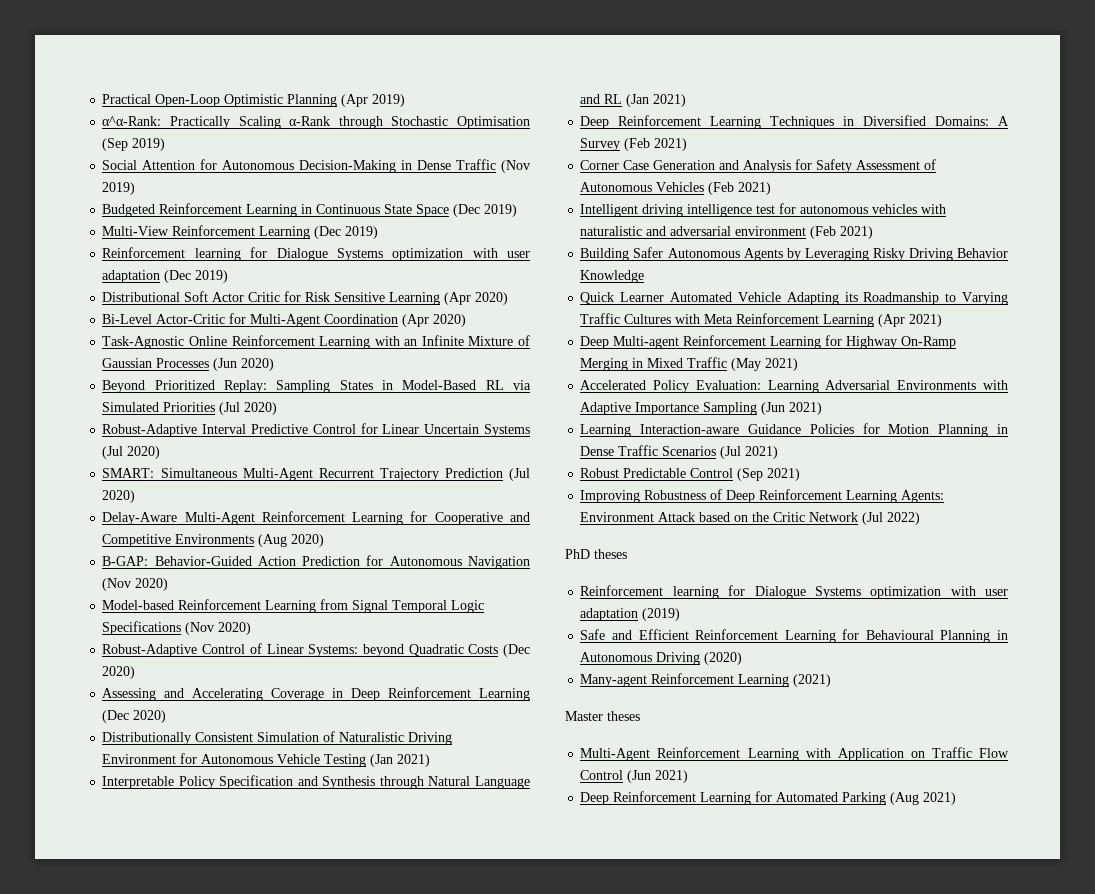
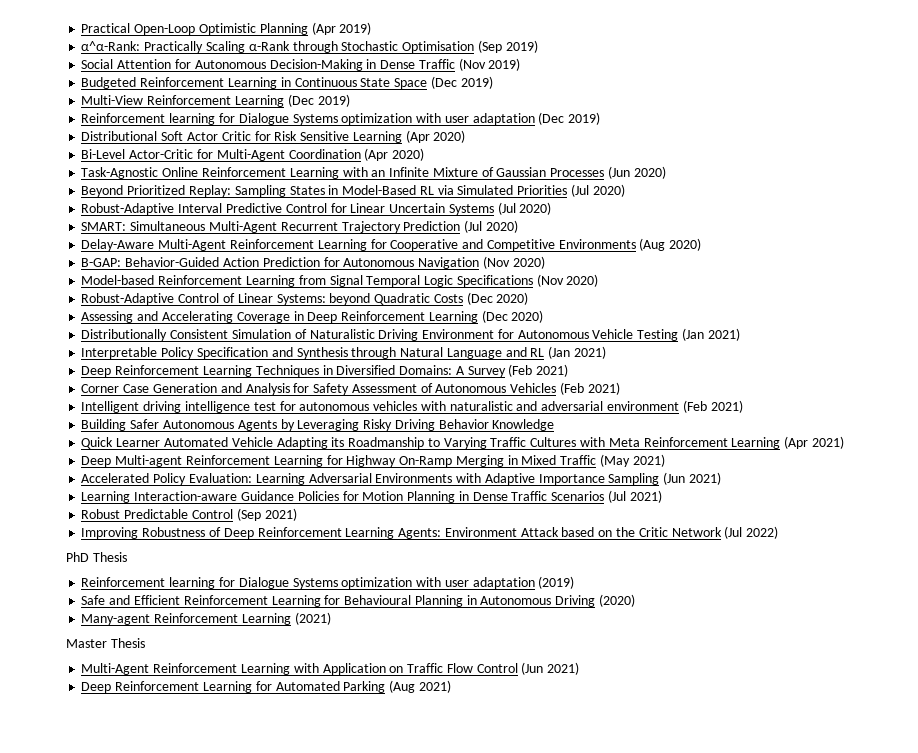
- PhD theses
+ PhD Thesis
- Master theses
+ Master Thesis

